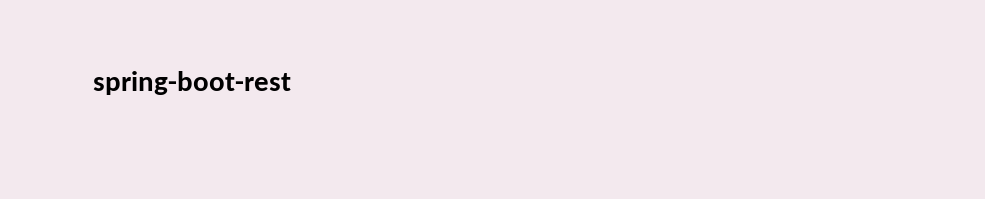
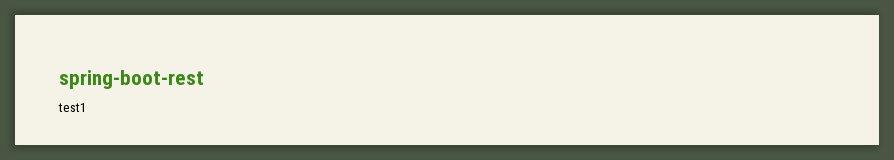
+ test1

